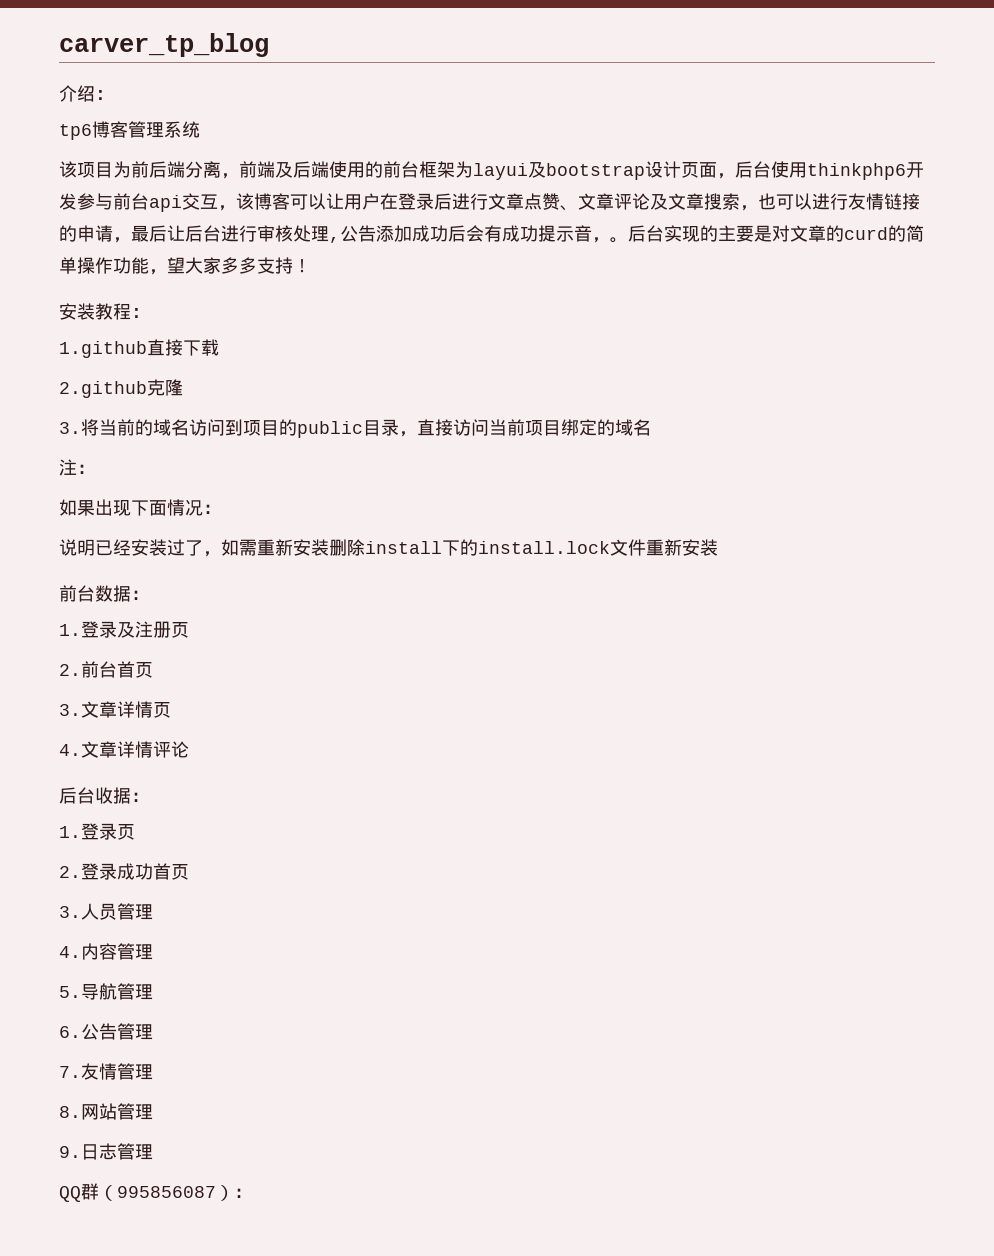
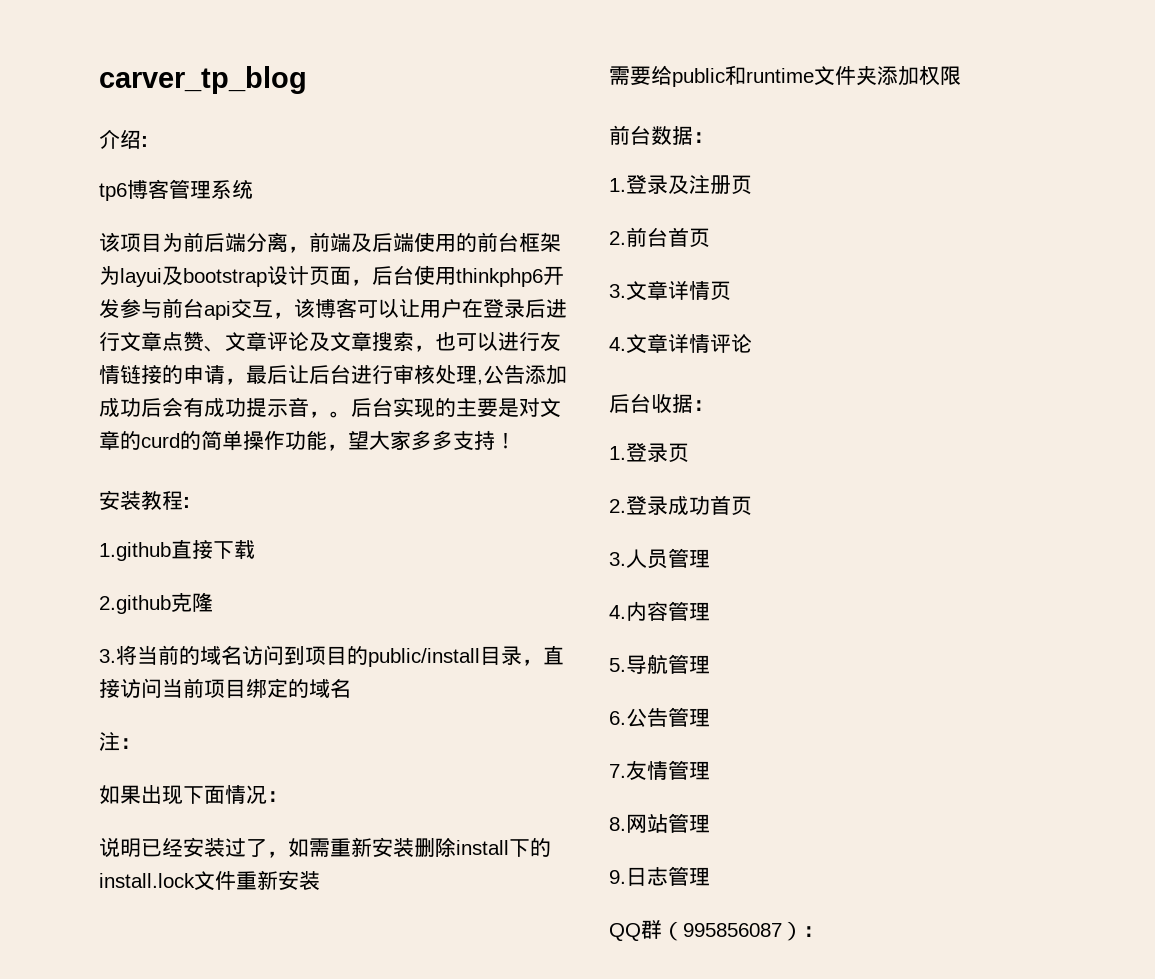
- 3.将当前的域名访问到项目的public目录，直接访问当前项目绑定的域名
+ 3.将当前的域名访问到项目的public/install目录，直接访问当前项目绑定的域名
+ 需要给public和runtime文件夹添加权限

